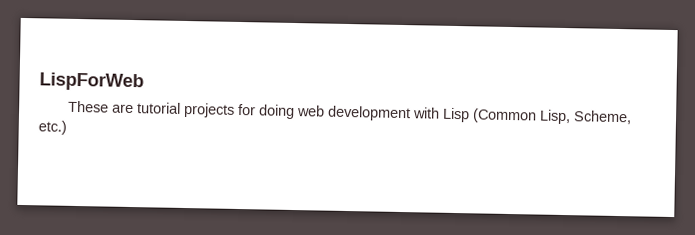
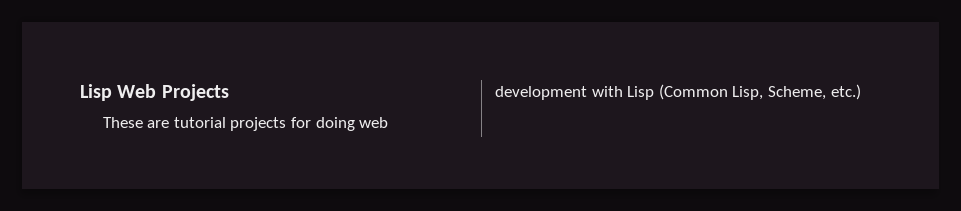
- LispForWeb
+ Lisp Web Projects

